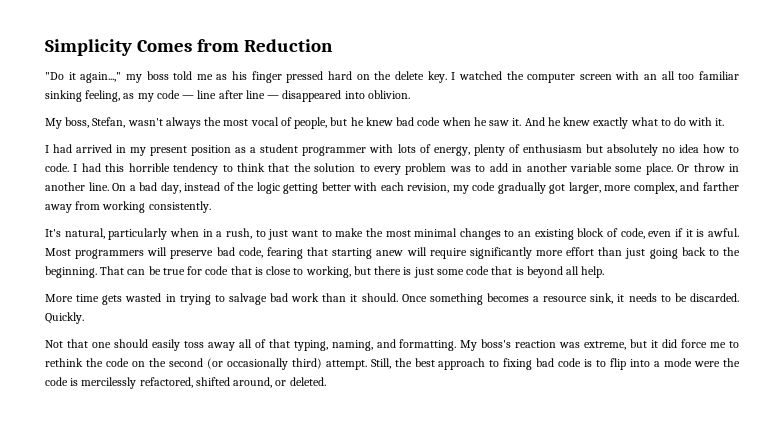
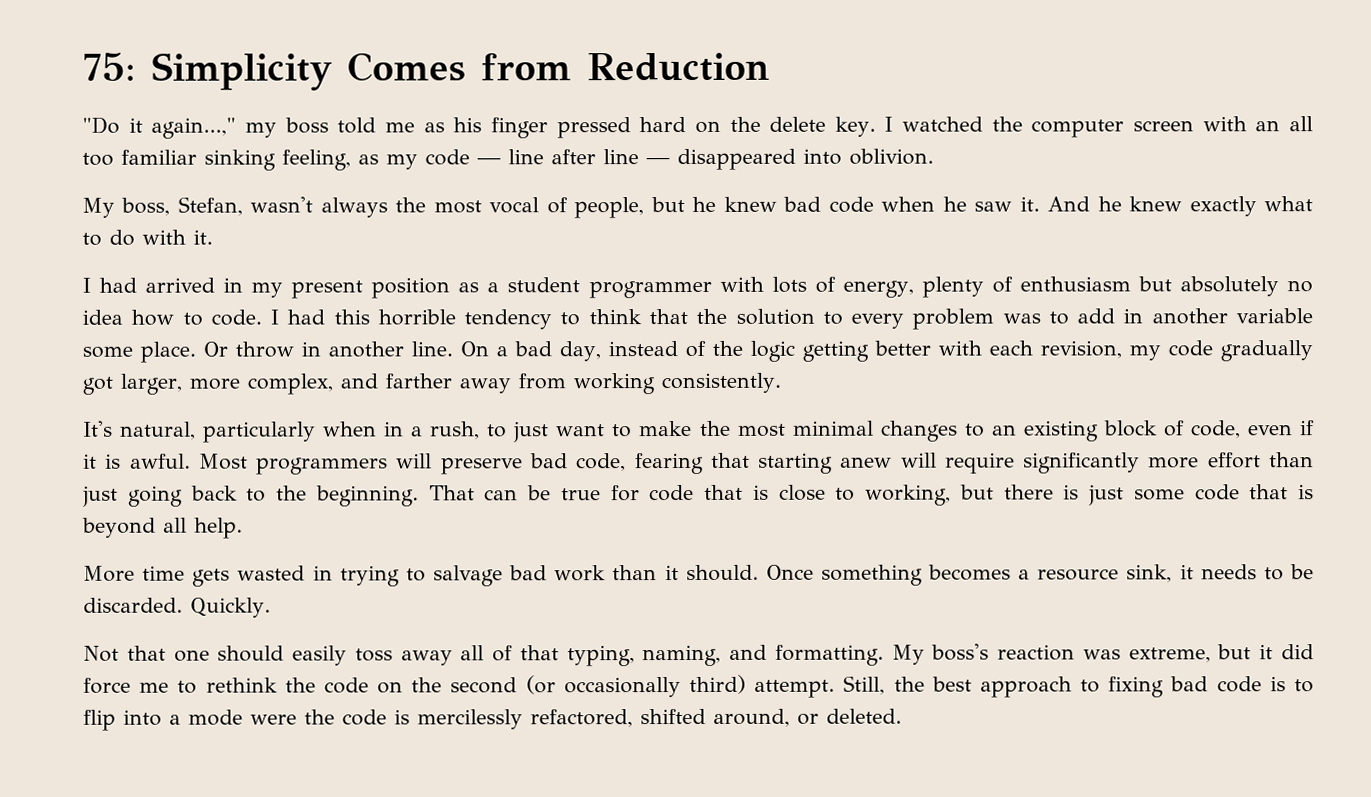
- Simplicity Comes from Reduction
+ 75: Simplicity Comes from Reduction

